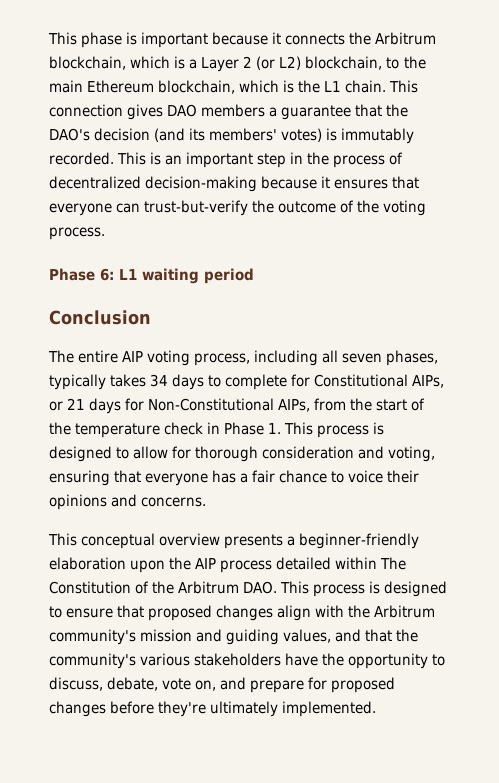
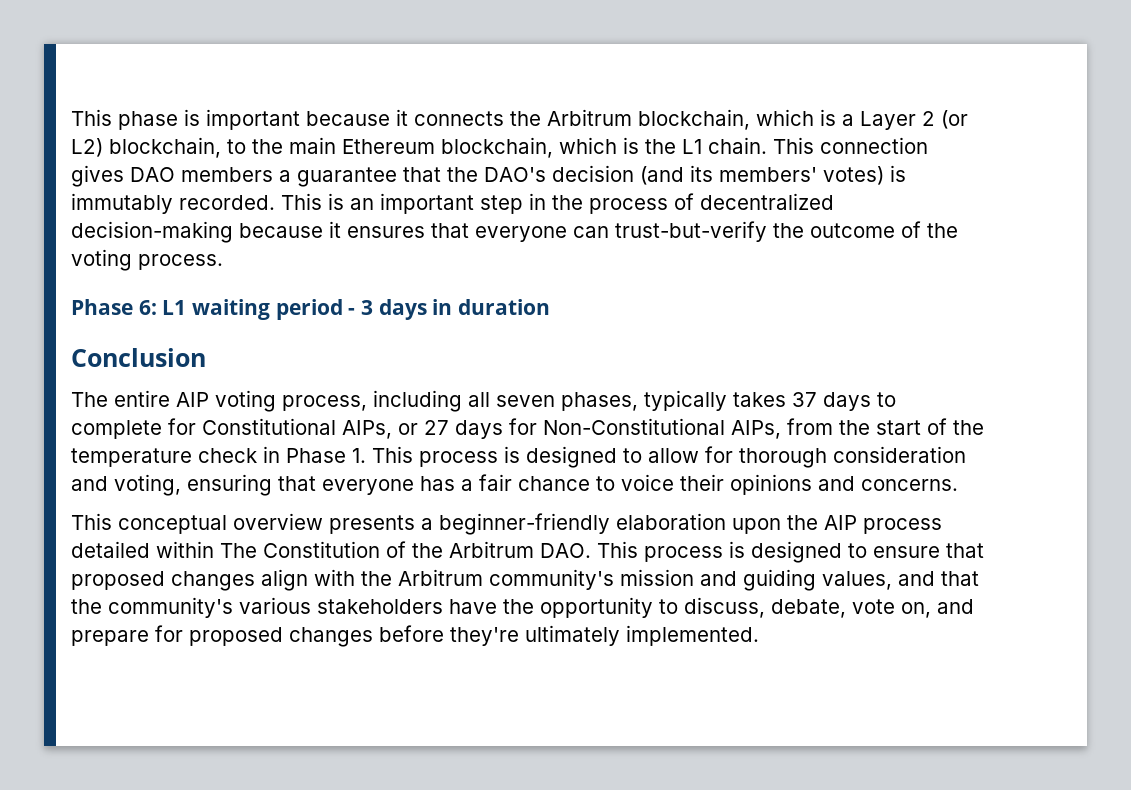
- Phase 6: L1 waiting period
+ Phase 6: L1 waiting period - 3 days in duration
- The entire AIP voting process, including all seven phases, typically takes 34 days to complete for Constitutional AIPs, or 21 days for Non-Constitutional AIPs, from the start of the temperature check in Phase 1. This process is designed to allow for thorough consideration and voting, ensuring that everyone has a fair chance to voice their opinions and concerns.
+ The entire AIP voting process, including all seven phases, typically takes 37 days to complete for Constitutional AIPs, or 27 days for Non-Constitutional AIPs, from the start of the temperature check in Phase 1. This process is designed to allow for thorough consideration and voting, ensuring that everyone has a fair chance to voice their opinions and concerns.

